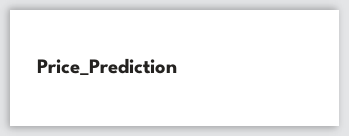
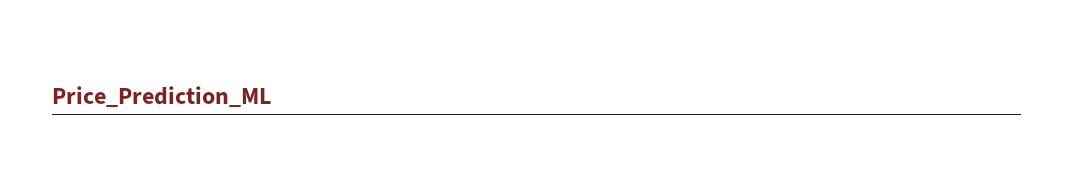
- Price_Prediction
+ Price_Prediction_ML

